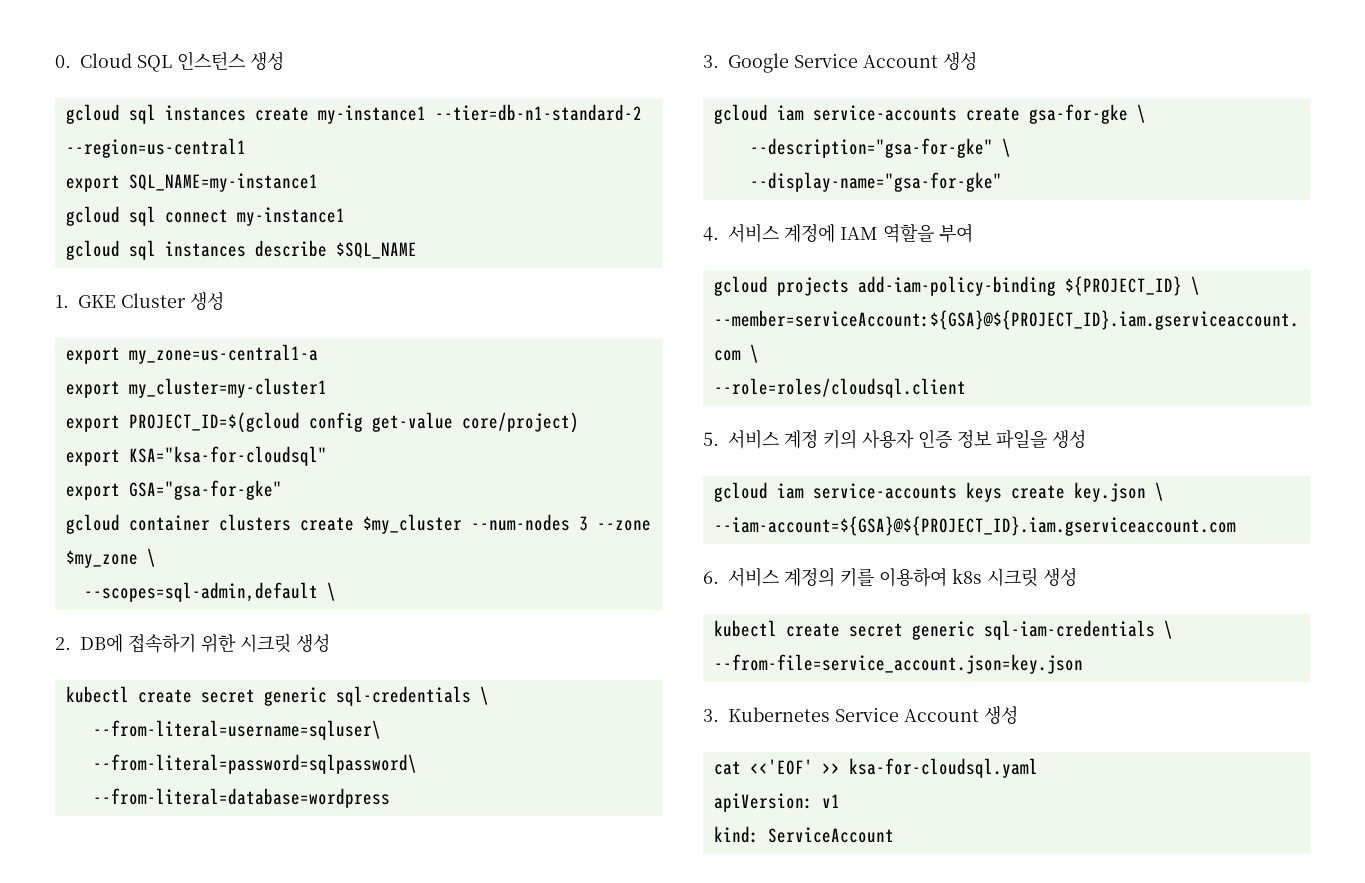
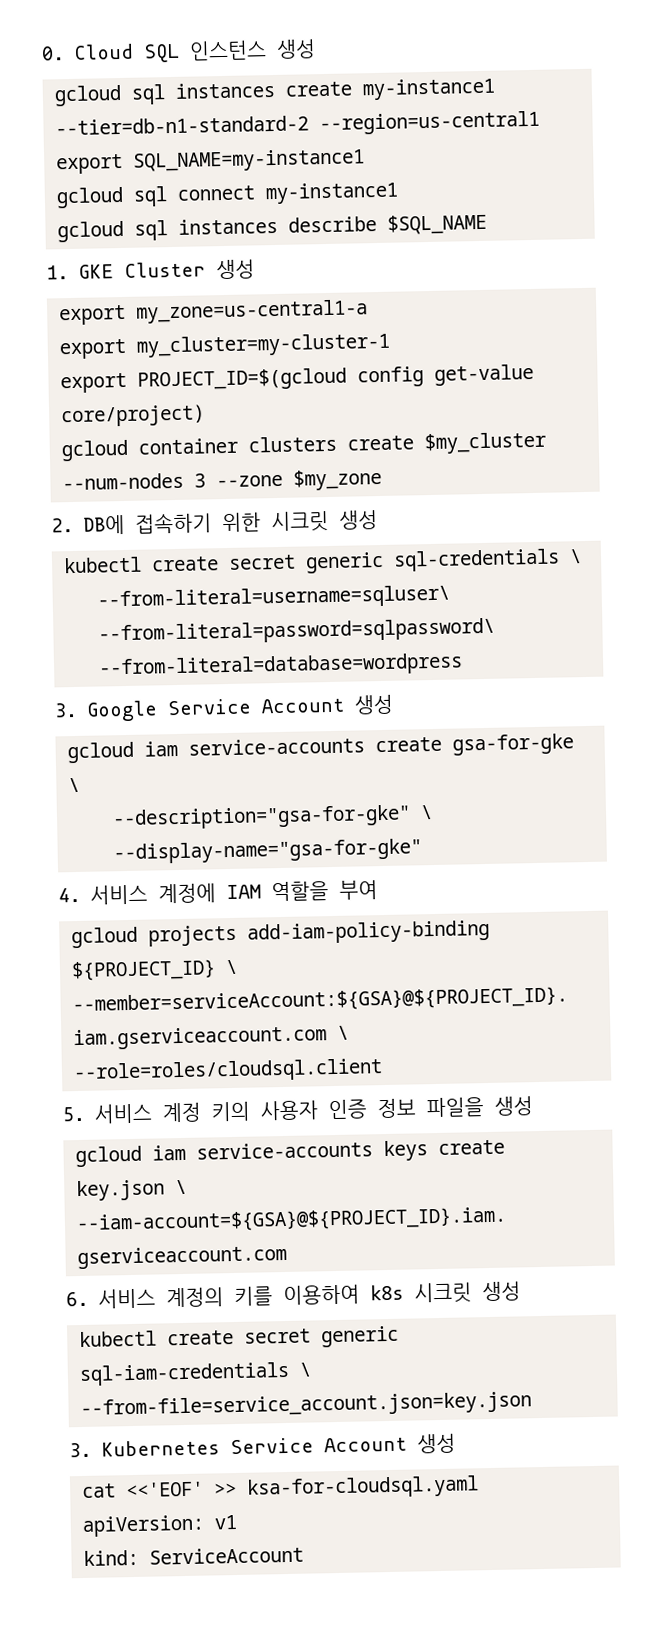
- export my_cluster=my-cluster1
+ export my_cluster=my-cluster-1
- export KSA="ksa-for-cloudsql"
- export GSA="gsa-for-gke"
- gcloud container clusters create $my_cluster --num-nodes 3 --zone $my_zone \
- --scopes=sql-admin,default \
+ gcloud container clusters create $my_cluster --num-nodes 3 --zone $my_zone

